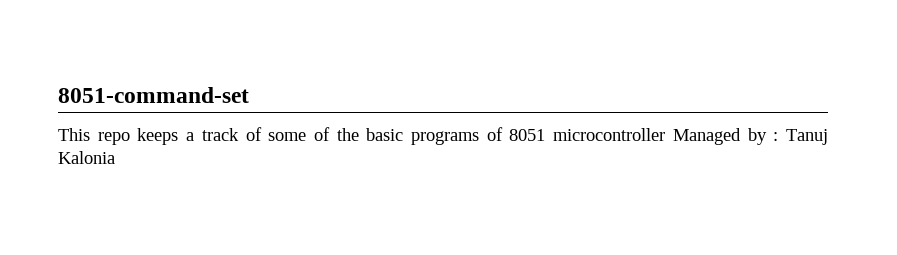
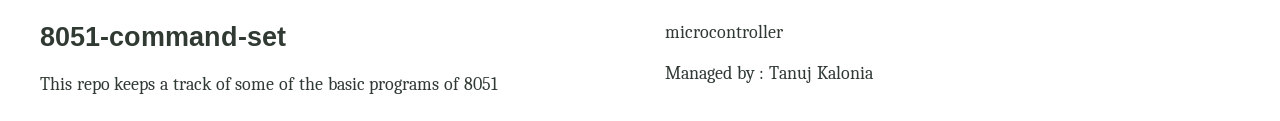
- This repo keeps a track of some of the basic programs of 8051 microcontroller Managed by : Tanuj Kalonia
+ This repo keeps a track of some of the basic programs of 8051 microcontroller
+ Managed by : Tanuj Kalonia

